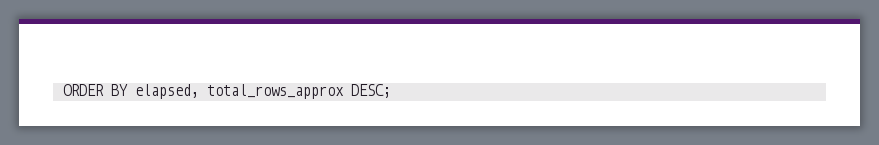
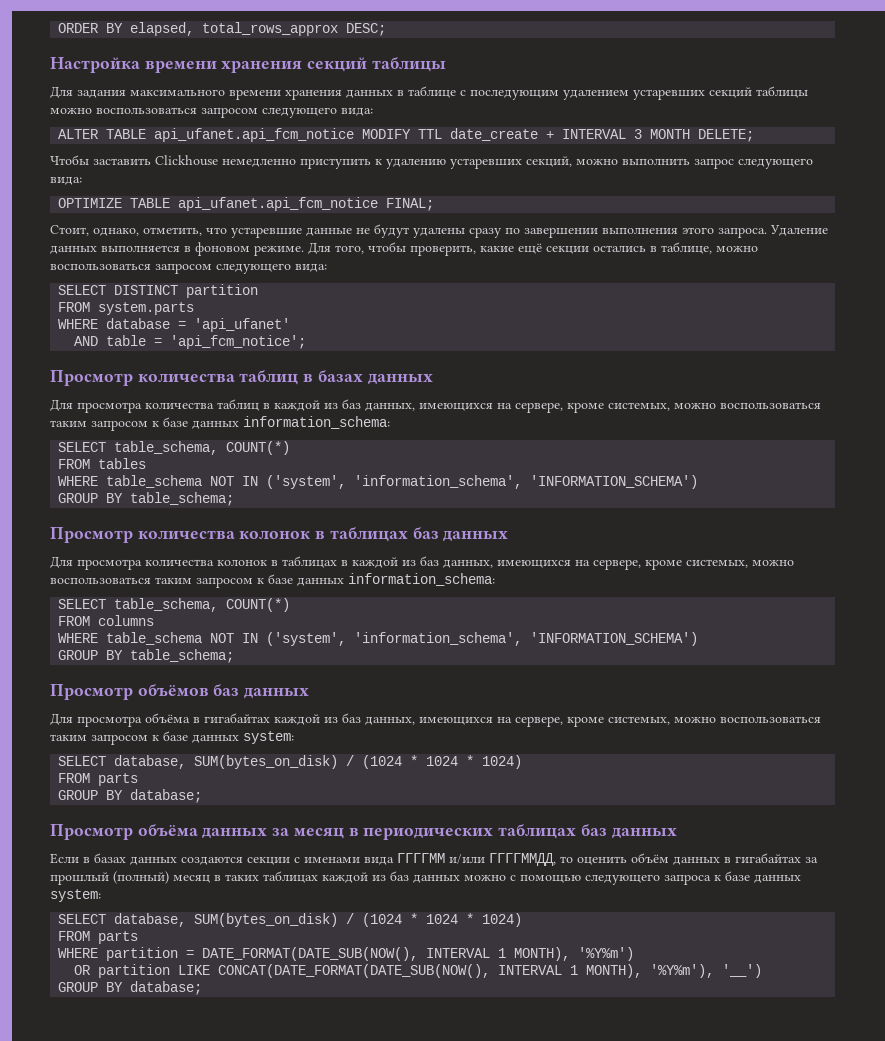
+ Настройка времени хранения секций таблицы
+ Для задания максимального времени хранения данных в таблице с последующим удалением устаревших секций таблицы можно воспользоваться запросом следующего вида:
+ ALTER TABLE api_ufanet.api_fcm_notice MODIFY TTL date_create + INTERVAL 3 MONTH DELETE;
+ Чтобы заставить Clickhouse немедленно приступить к удалению устаревших секций, можно выполнить запрос следующего вида:
+ OPTIMIZE TABLE api_ufanet.api_fcm_notice FINAL;
+ Стоит, однако, отметить, что устаревшие данные не будут удалены сразу по завершении выполнения этого запроса. Удаление данных выполняется в фоновом режиме. Для того, чтобы проверить, какие ещё секции остались в таблице, можно воспользоваться запросом следующего вида:
+ SELECT DISTINCT partition
+ FROM system.parts
+ WHERE database = 'api_ufanet'
+ AND table = 'api_fcm_notice';
+ Просмотр количества таблиц в базах данных
+ Для просмотра количества таблиц в каждой из баз данных, имеющихся на сервере, кроме системых, можно воспользоваться таким запросом к базе данных information_schema:
+ SELECT table_schema, COUNT(*)
+ FROM tables
+ WHERE table_schema NOT IN ('system', 'information_schema', 'INFORMATION_SCHEMA')
+ GROUP BY table_schema;
+ Просмотр количества колонок в таблицах баз данных
+ Для просмотра количества колонок в таблицах в каждой из баз данных, имеющихся на сервере, кроме системых, можно воспользоваться таким запросом к базе данных information_schema:
+ SELECT table_schema, COUNT(*)
+ FROM columns
+ WHERE table_schema NOT IN ('system', 'information_schema', 'INFORMATION_SCHEMA')
+ GROUP BY table_schema;
+ Просмотр объёмов баз данных
+ Для просмотра объёма в гигабайтах каждой из баз данных, имеющихся на сервере, кроме системых, можно воспользоваться таким запросом к базе данных system:
+ SELECT database, SUM(bytes_on_disk) / (1024 * 1024 * 1024)
+ FROM parts
+ GROUP BY database;
+ Просмотр объёма данных за месяц в периодических таблицах баз данных
+ Если в базах данных создаются секции с именами вида ГГГГММ и/или ГГГГММДД, то оценить объём данных в гигабайтах за прошлый (полный) месяц в таких таблицах каждой из баз данных можно с помощью следующего запроса к базе данных system:
+ SELECT database, SUM(bytes_on_disk) / (1024 * 1024 * 1024)
+ FROM parts
+ WHERE partition = DATE_FORMAT(DATE_SUB(NOW(), INTERVAL 1 MONTH), '%Y%m')
+ OR partition LIKE CONCAT(DATE_FORMAT(DATE_SUB(NOW(), INTERVAL 1 MONTH), '%Y%m'), '__')
+ GROUP BY database;

